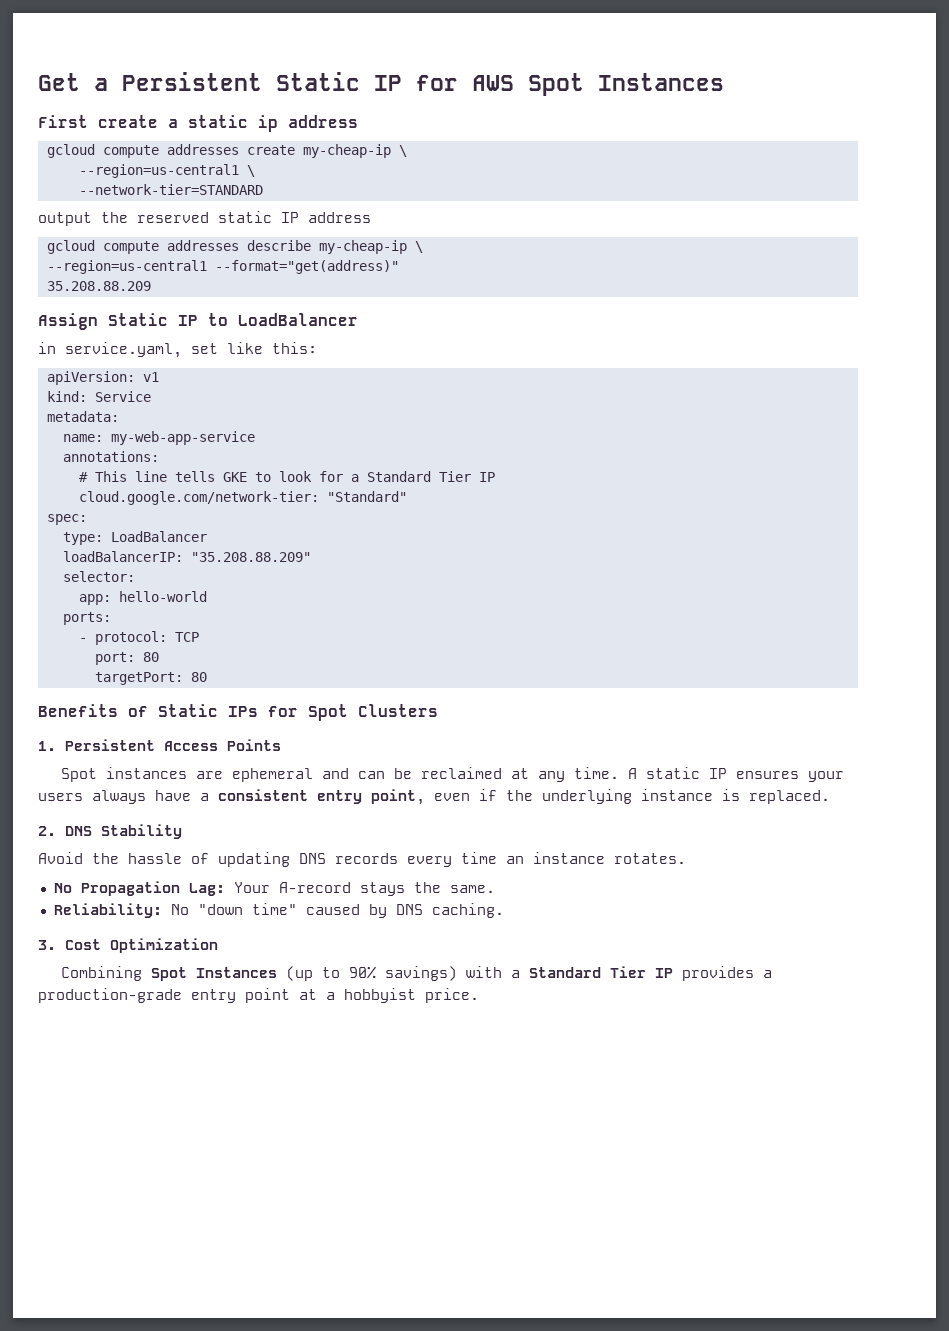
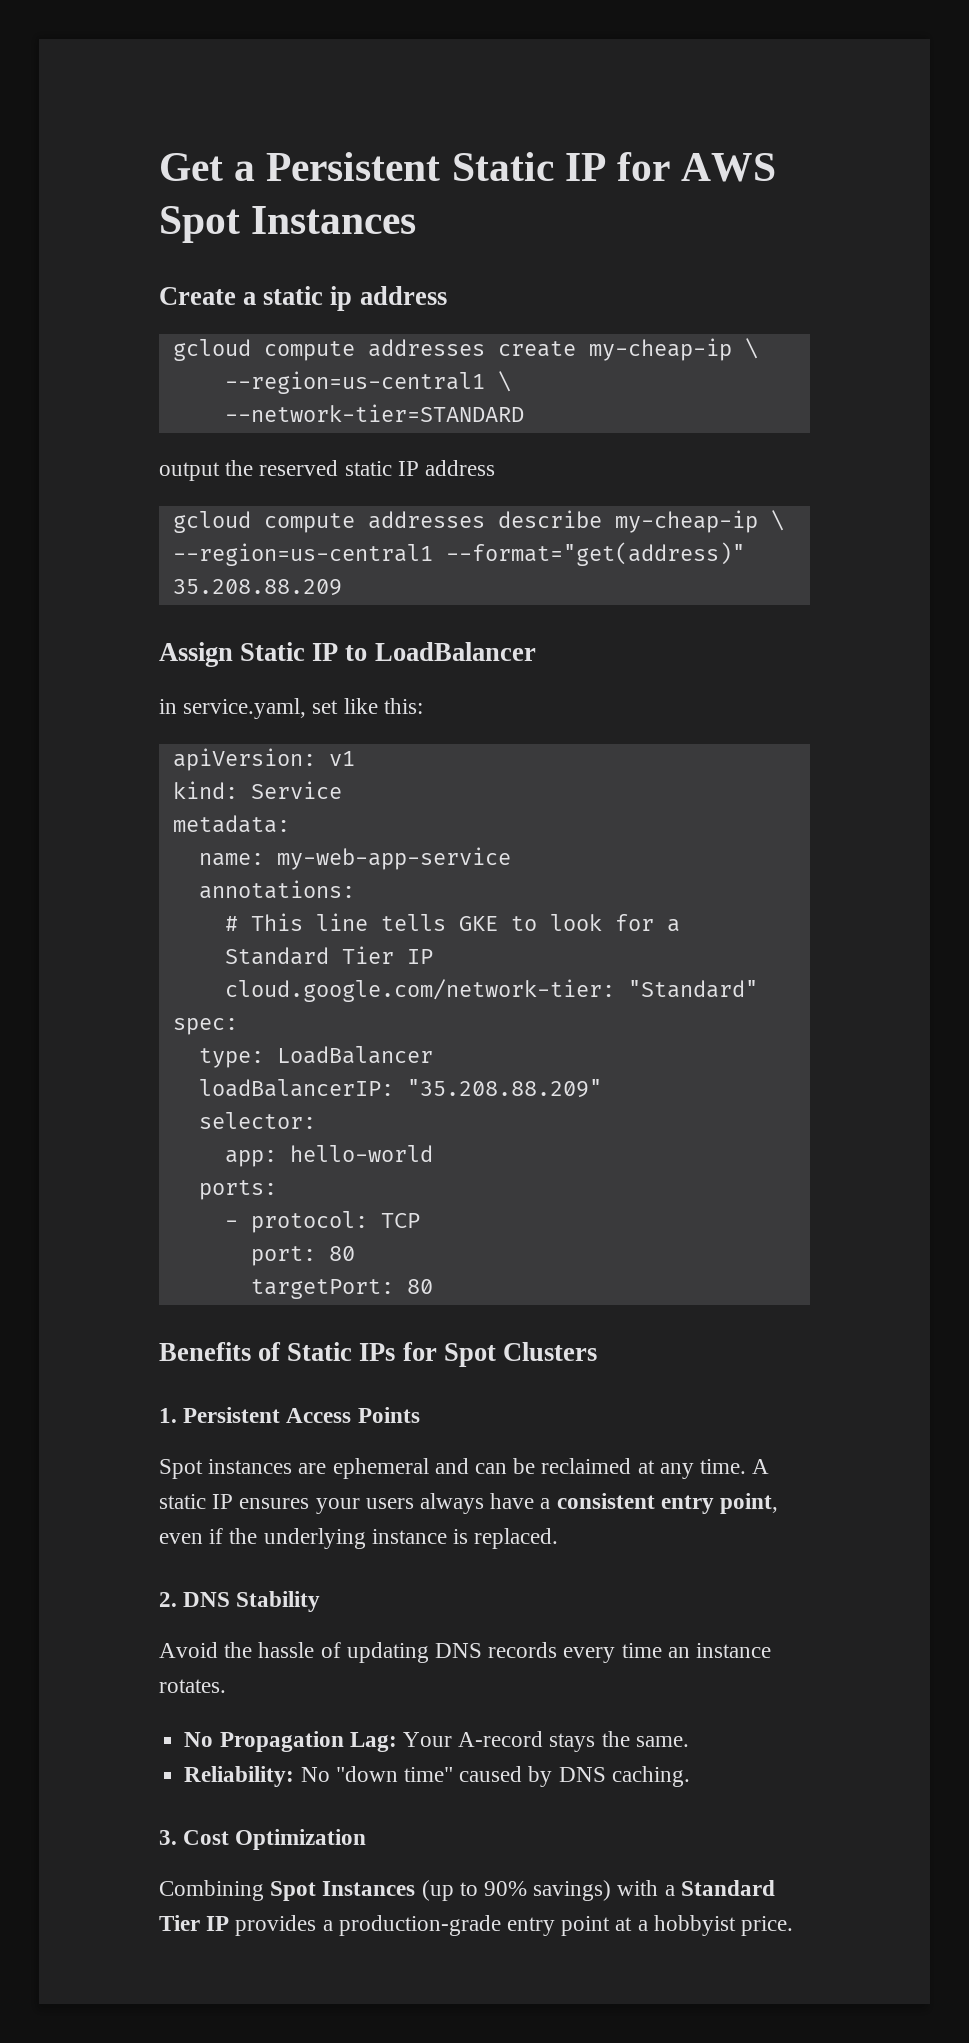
- First create a static ip address
+ Create a static ip address

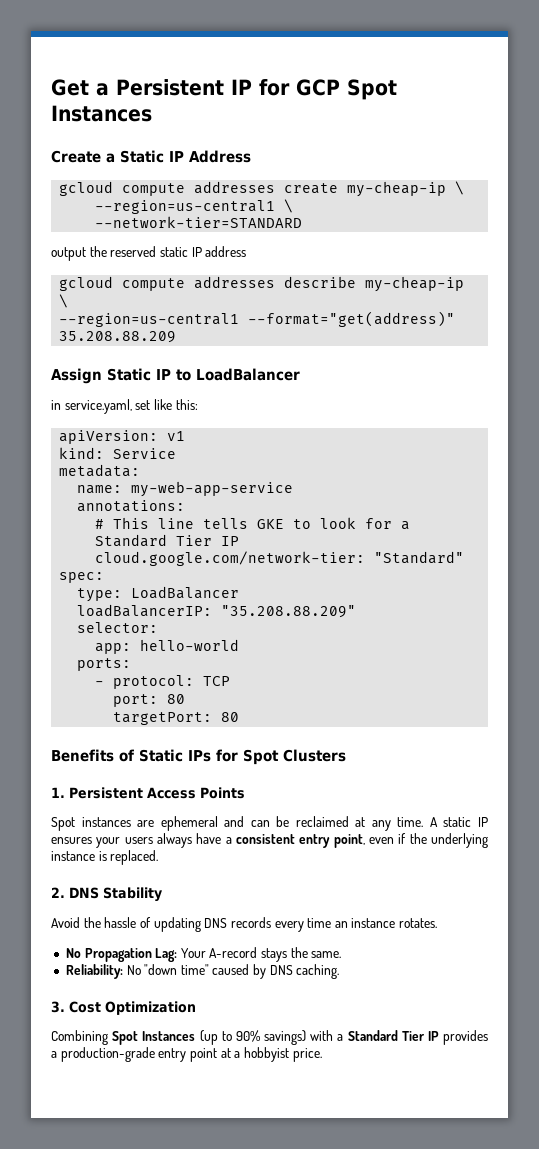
- Get a Persistent Static IP for AWS Spot Instances
+ Get a Persistent IP for GCP Spot Instances
- Create a static ip address
+ Create a Static IP Address

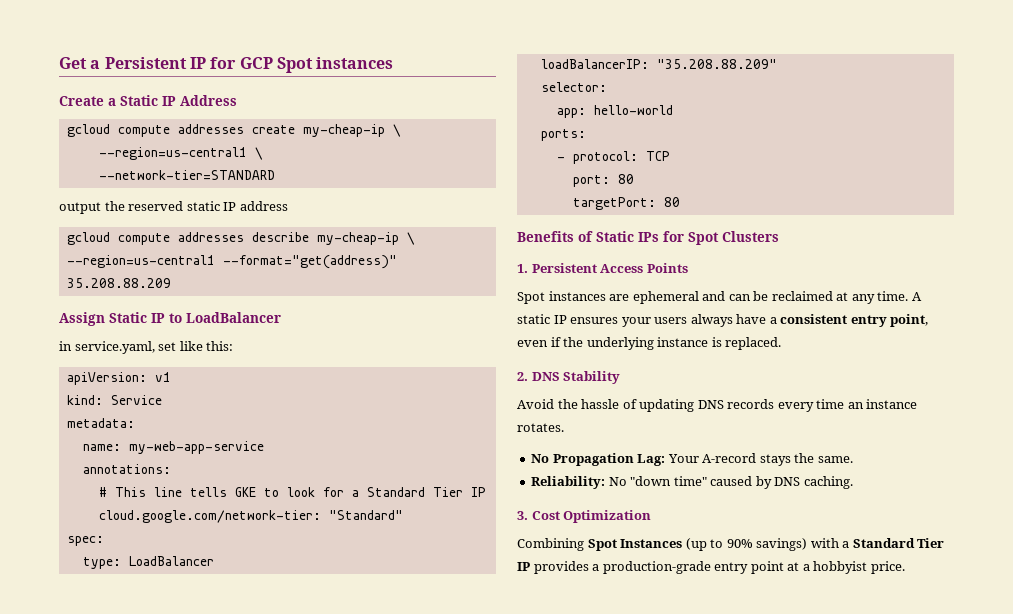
- Get a Persistent IP for GCP Spot Instances
+ Get a Persistent IP for GCP Spot instances

